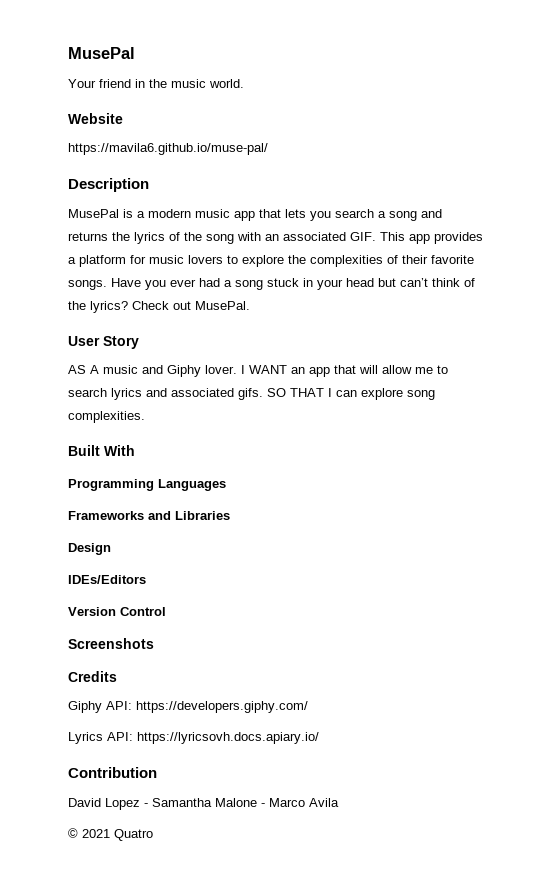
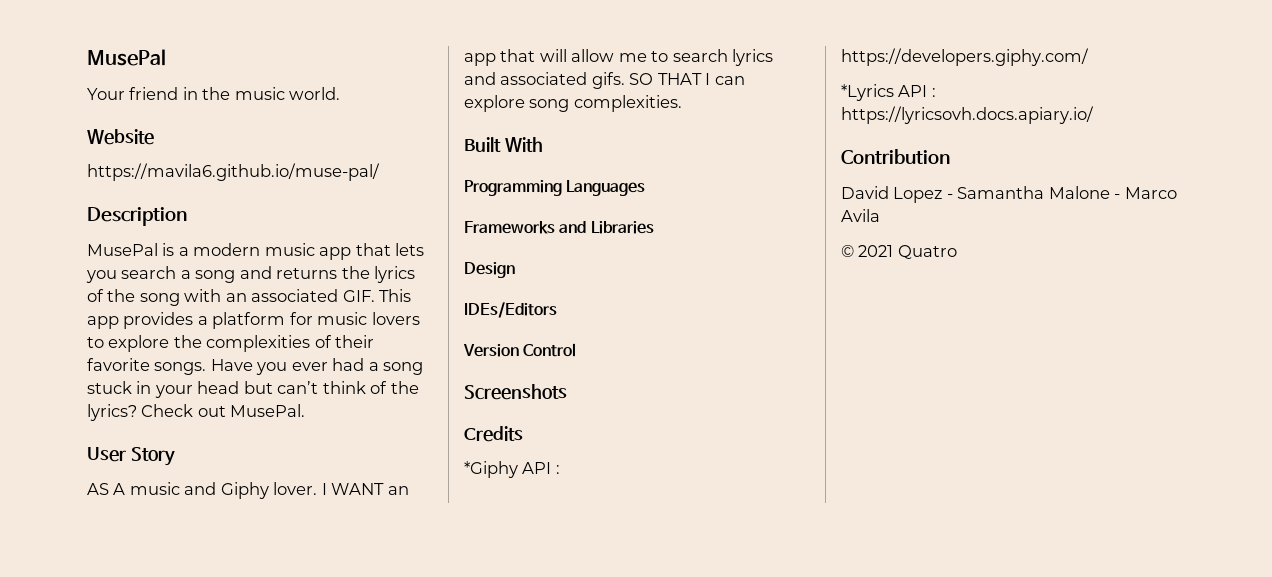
- Giphy API: https://developers.giphy.com/
- Lyrics API: https://lyricsovh.docs.apiary.io/
+ *Giphy API : https://developers.giphy.com/
+ *Lyrics API : https://lyricsovh.docs.apiary.io/

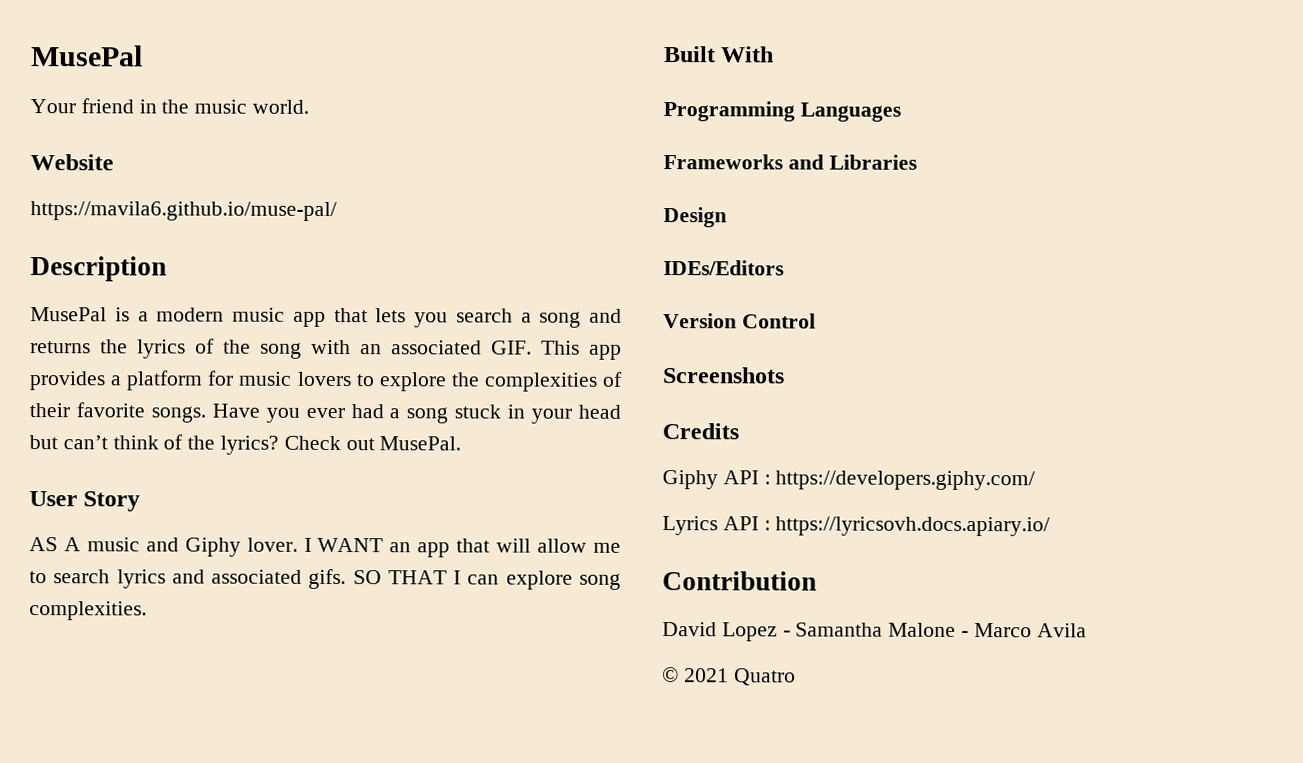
- *Giphy API : https://developers.giphy.com/
+ Giphy API : https://developers.giphy.com/
- *Lyrics API : https://lyricsovh.docs.apiary.io/
+ Lyrics API : https://lyricsovh.docs.apiary.io/

